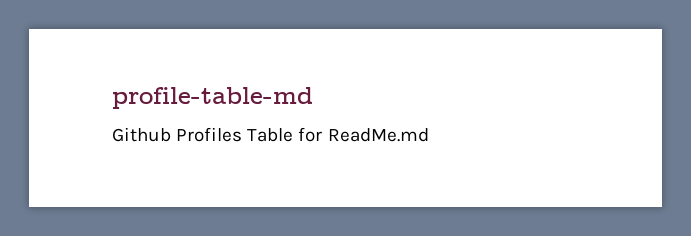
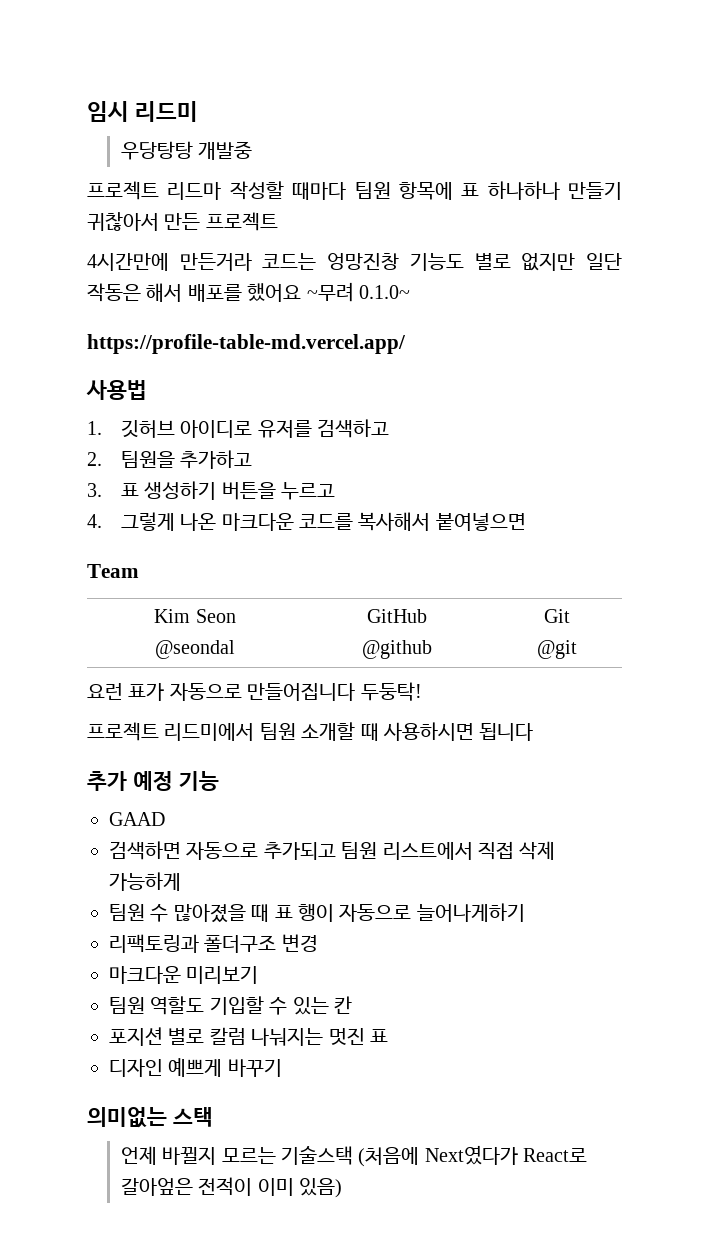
- profile-table-md
- Github Profiles Table for ReadMe.md
+ 임시 리드미
+ 우당탕탕 개발중
+ 프로젝트 리드마 작성할 때마다 팀원 항목에 표 하나하나 만들기 귀찮아서 만든 프로젝트
+ 4시간만에 만든거라 코드는 엉망진창 기능도 별로 없지만 일단 작동은 해서 배포를 했어요 ~무려 0.1.0~
+ https://profile-table-md.vercel.app/
+ 사용법
+ 1. 깃허브 아이디로 유저를 검색하고
+ 2. 팀원을 추가하고
+ 3. 표 생성하기 버튼을 누르고
+ 4. 그렇게 나온 마크다운 코드를 복사해서 붙여넣으면
+ Team
+ Kim Seon
+ @seondal | GitHub
+ @github | Git
+ @git
+ 요런 표가 자동으로 만들어집니다 두둥탁!
+ 프로젝트 리드미에서 팀원 소개할 때 사용하시면 됩니다
+ 추가 예정 기능
+ GAAD
+ 검색하면 자동으로 추가되고 팀원 리스트에서 직접 삭제 가능하게
+ 팀원 수 많아졌을 때 표 행이 자동으로 늘어나게하기
+ 리팩토링과 폴더구조 변경
+ 마크다운 미리보기
+ 팀원 역할도 기입할 수 있는 칸
+ 포지션 별로 칼럼 나눠지는 멋진 표
+ 디자인 예쁘게 바꾸기
+ 의미없는 스택
+ 언제 바뀔지 모르는 기술스택 (처음에 Next였다가 React로 갈아엎은 전적이 이미 있음)

